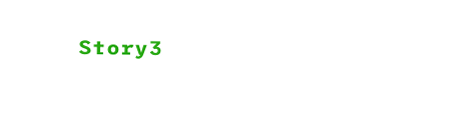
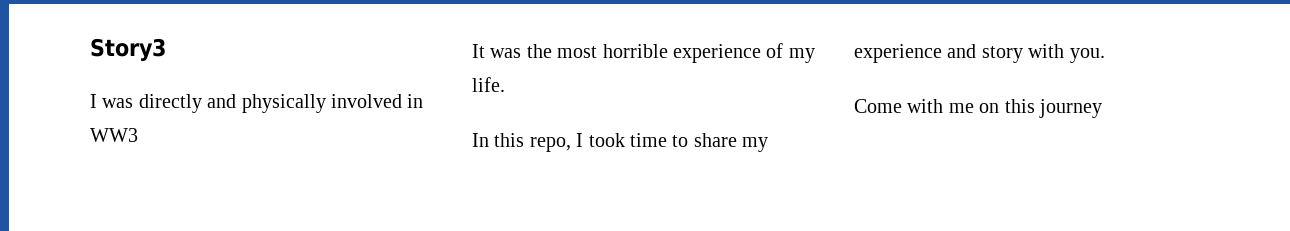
+ I was directly and physically involved in WW3
+ It was the most horrible experience of my life.
+ In this repo, I took time to share my experience and story with you.
+ Come with me on this journey

